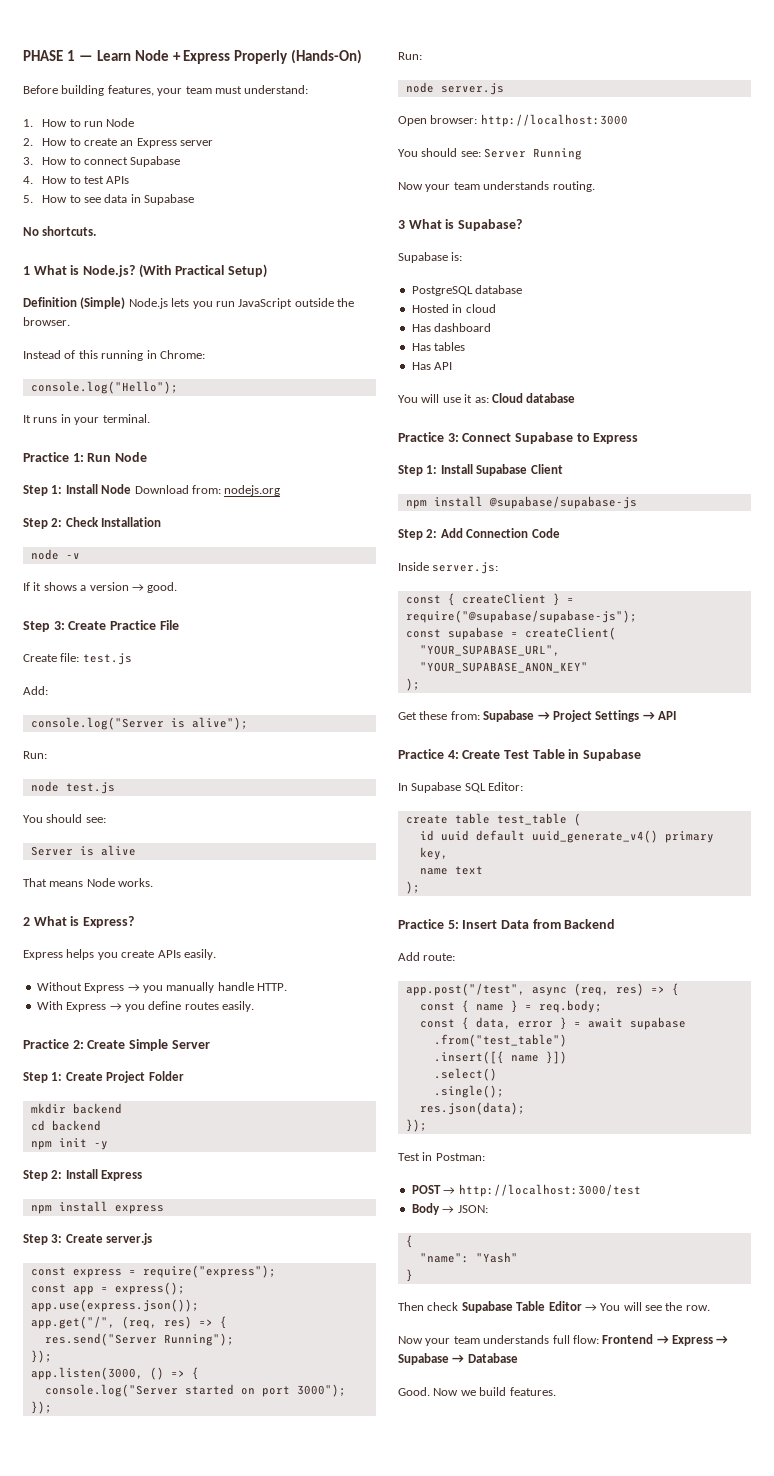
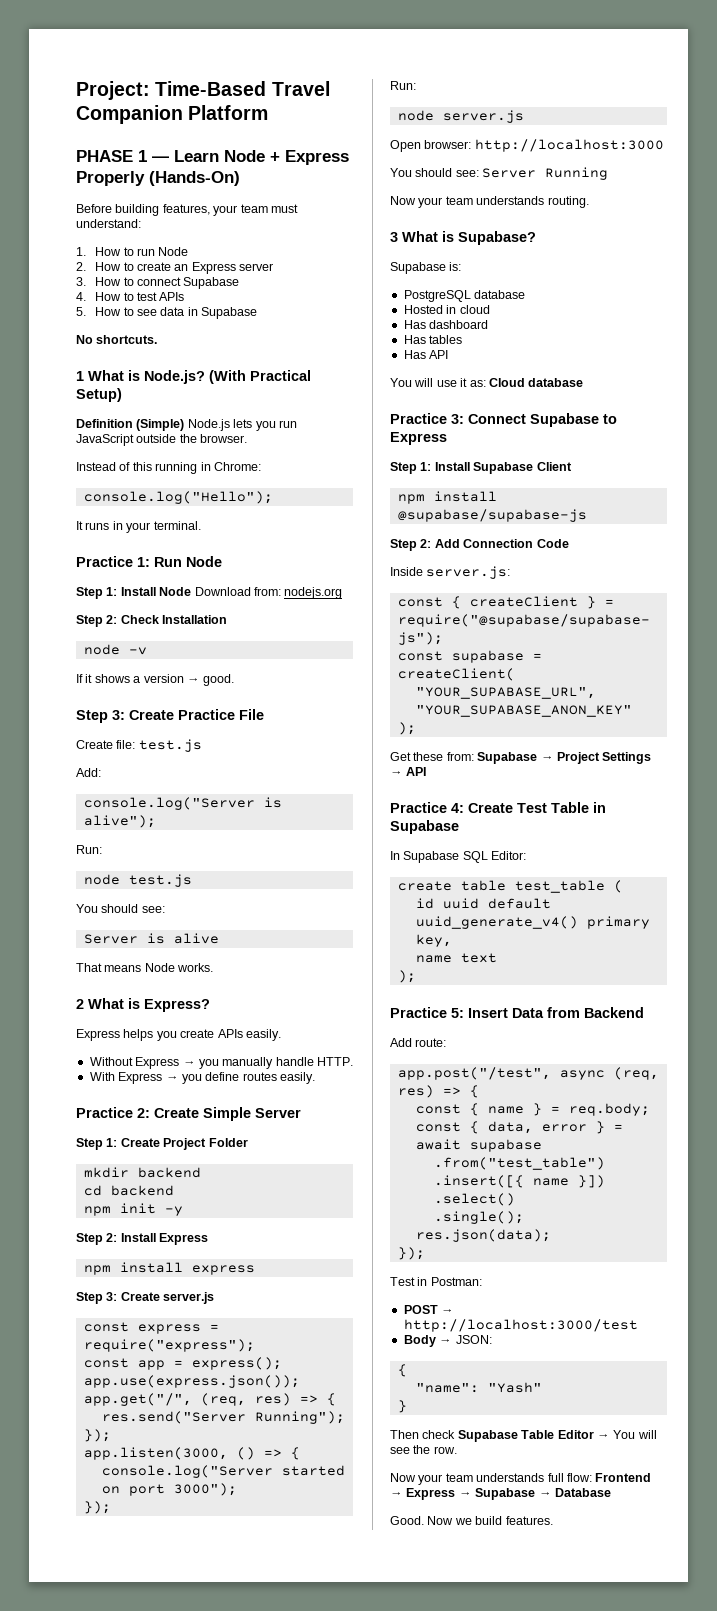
+ Project: Time-Based Travel Companion Platform

